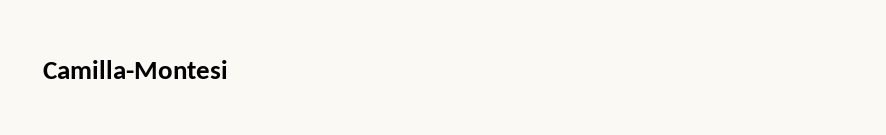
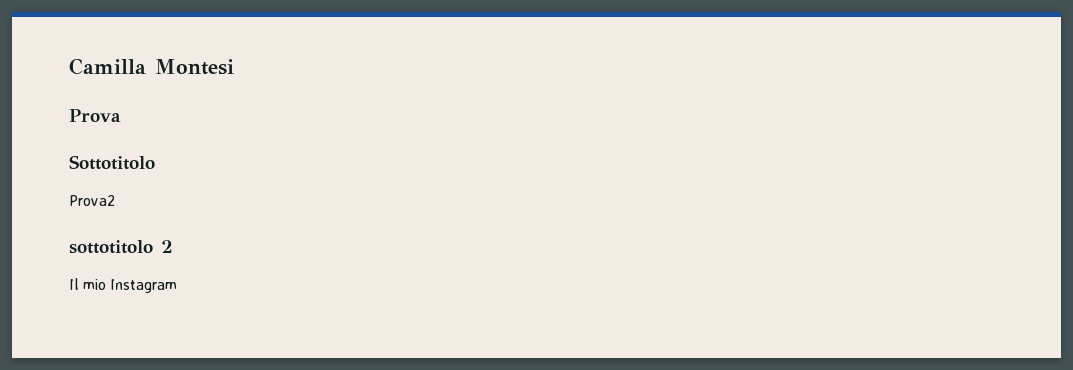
- Camilla-Montesi
+ Camilla Montesi
+ Prova
+ Sottotitolo
+ Prova2
+ sottotitolo 2
+ Il mio Instagram

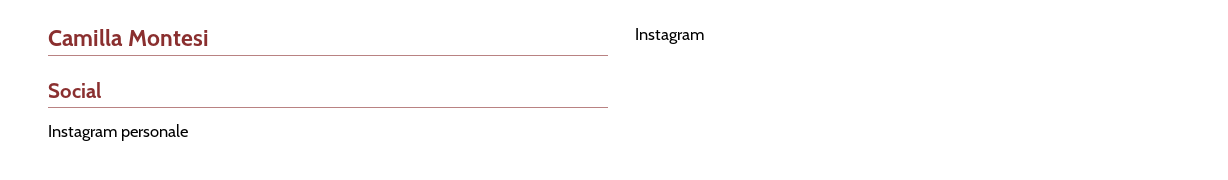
- Prova
- Sottotitolo
- Prova2
- sottotitolo 2
- Il mio Instagram
+ Social
+ Instagram personale
+ Instagram

